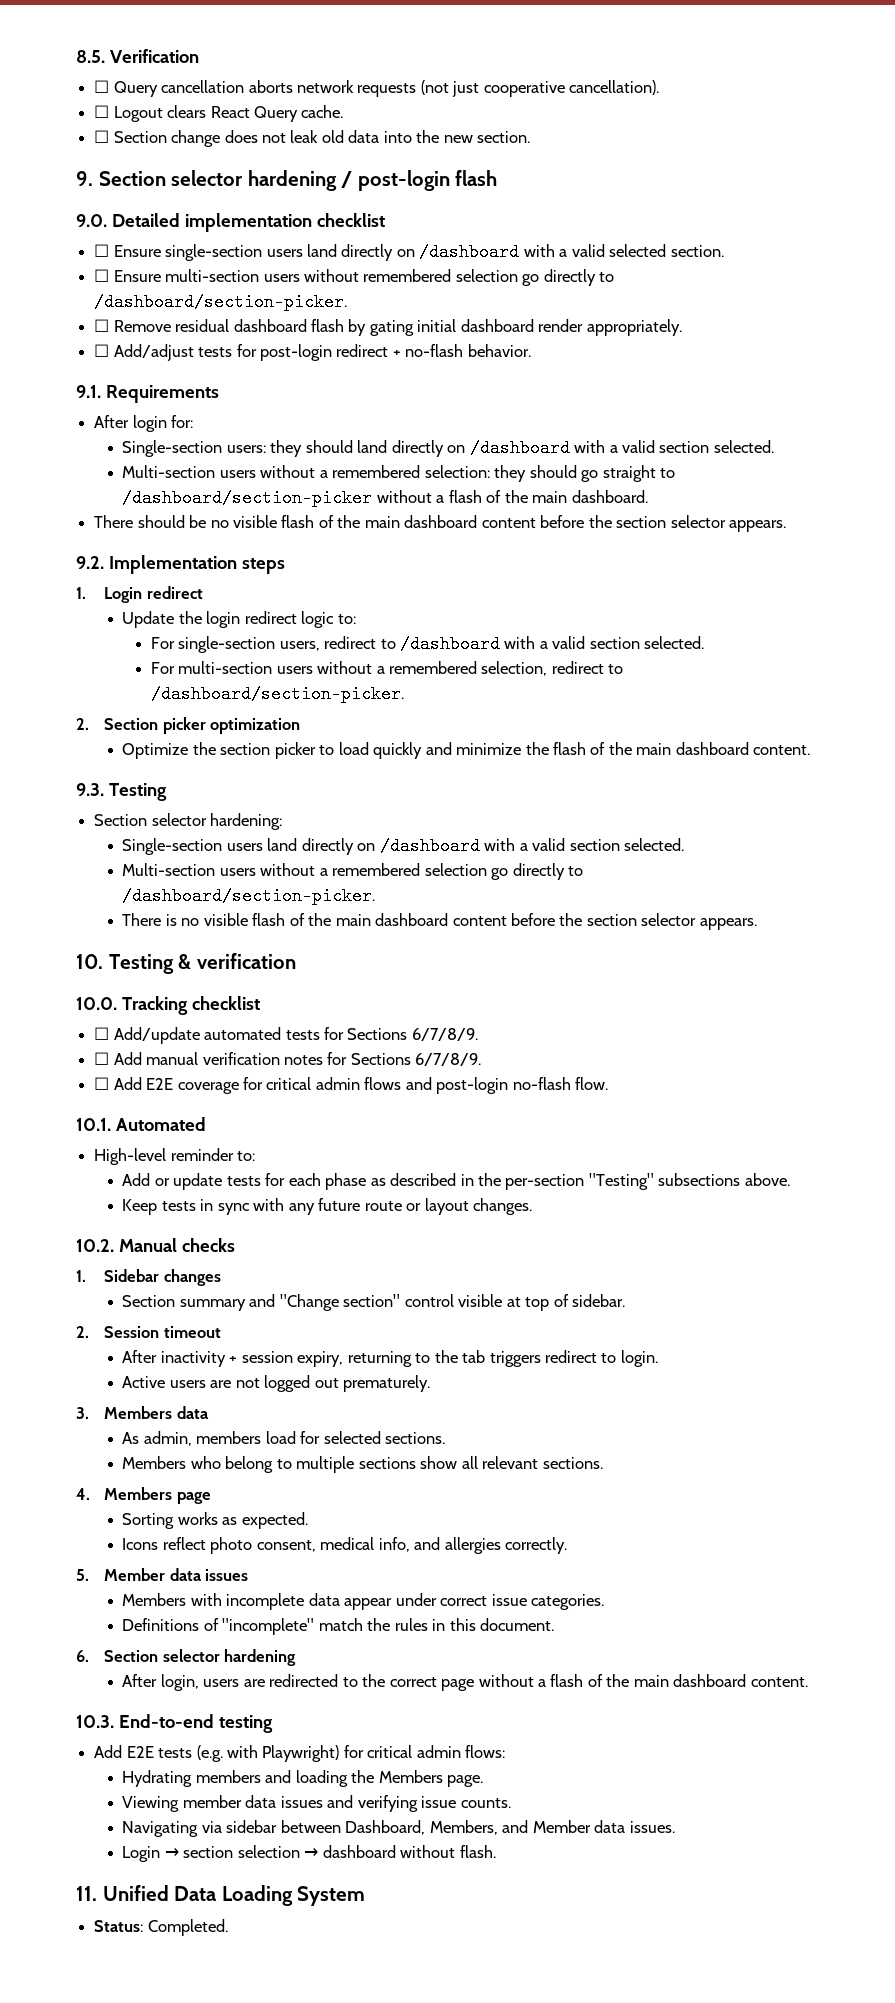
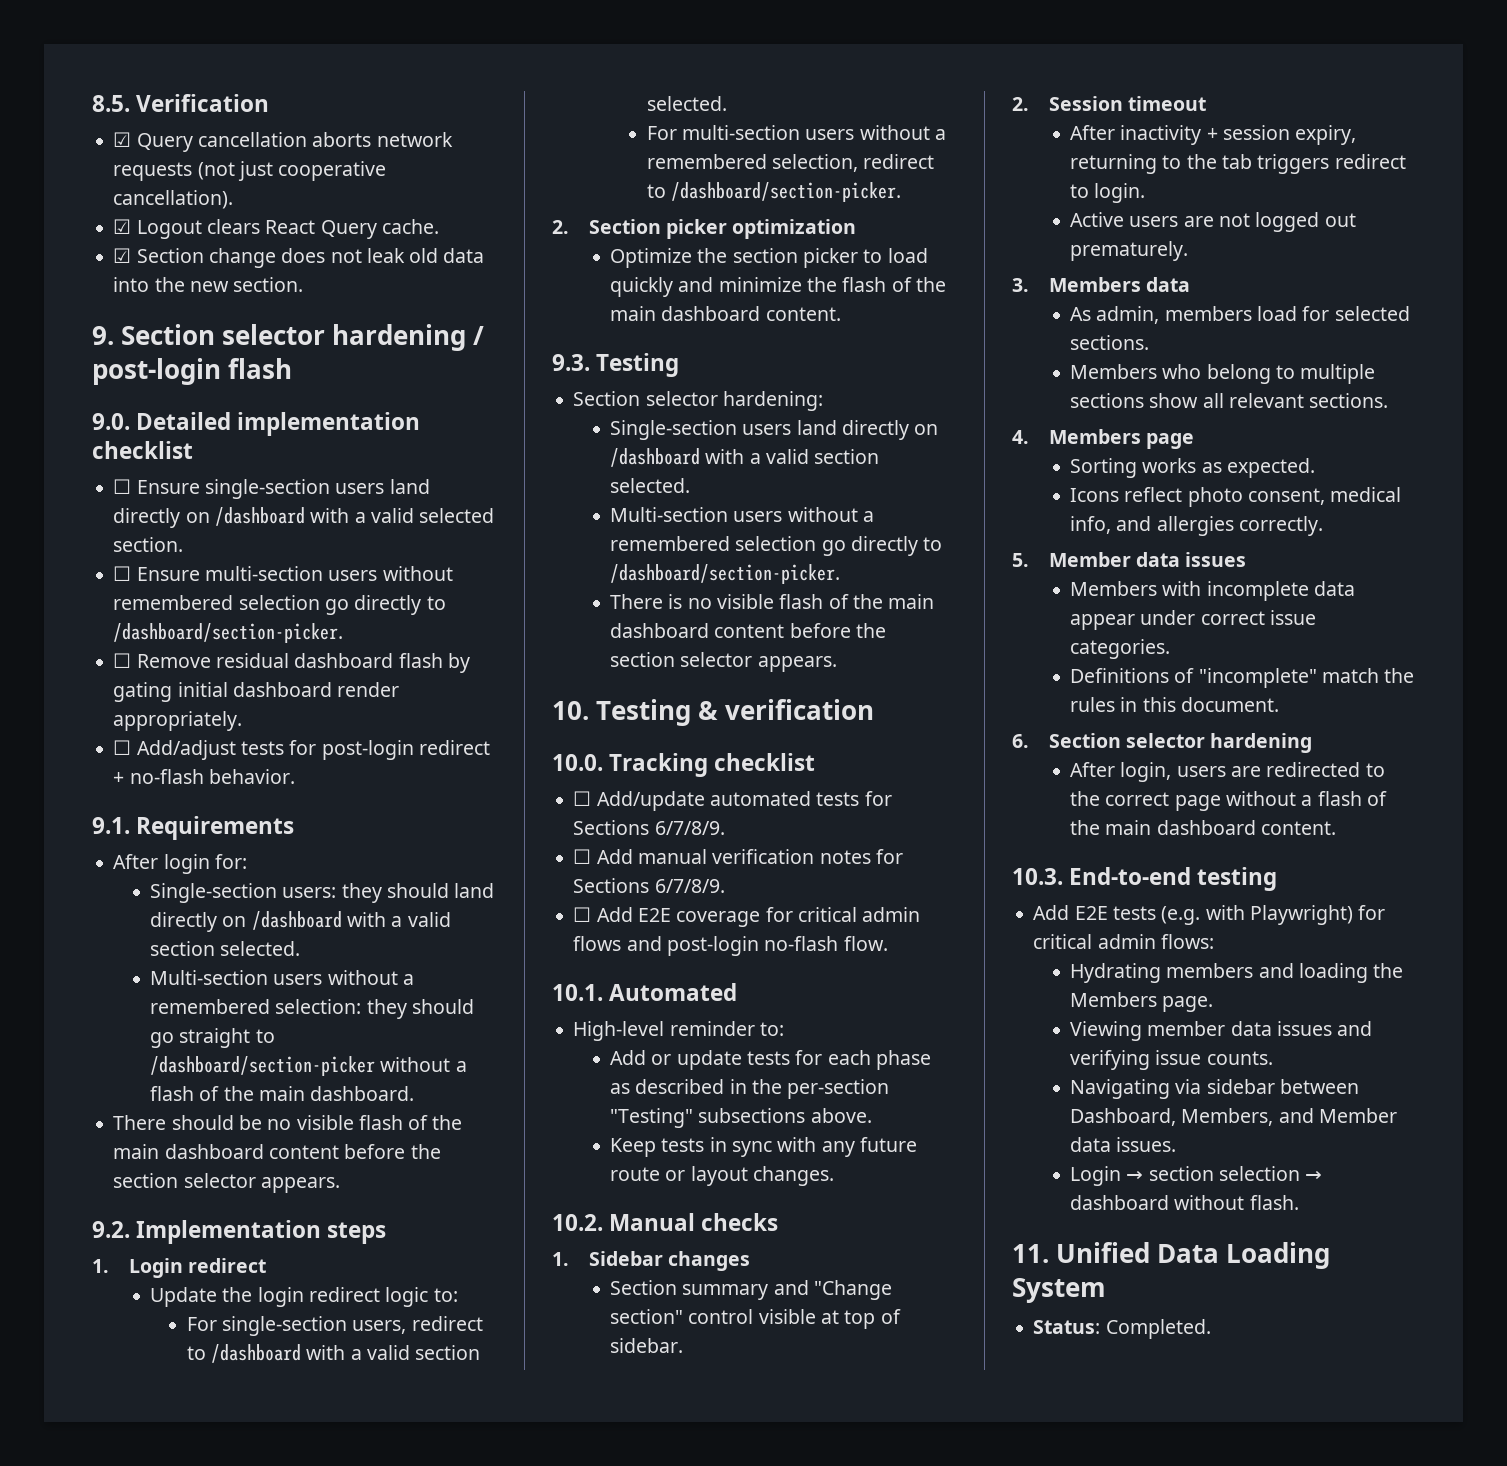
- ☐ Query cancellation aborts network requests (not just cooperative cancellation).
+ ☑ Query cancellation aborts network requests (not just cooperative cancellation).
- ☐ Logout clears React Query cache.
+ ☑ Logout clears React Query cache.
- ☐ Section change does not leak old data into the new section.
+ ☑ Section change does not leak old data into the new section.

